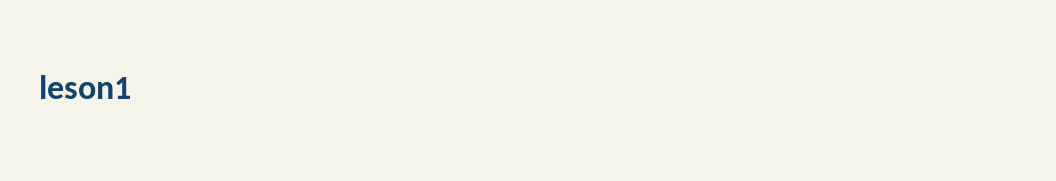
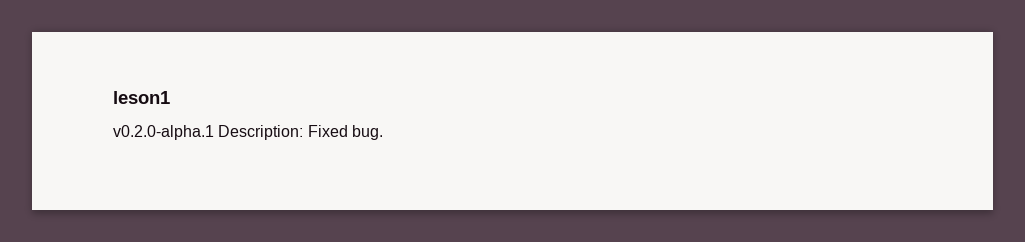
+ v0.2.0-alpha.1 Description: Fixed bug.

